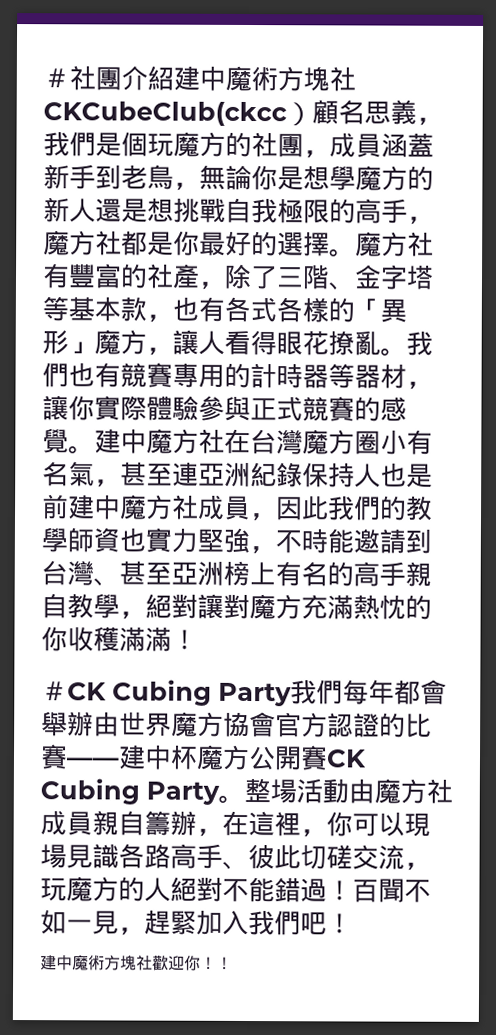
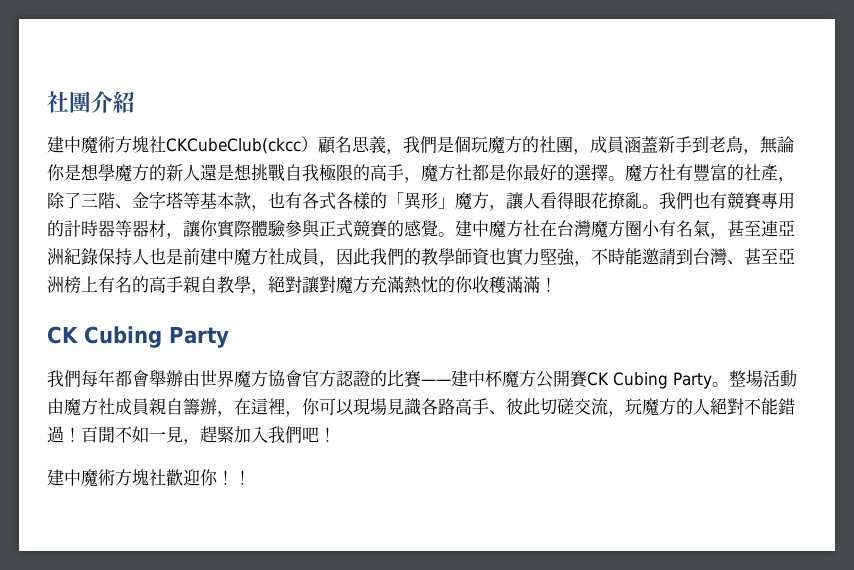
- ＃社團介紹建中魔術方塊社CKCubeClub(ckcc）顧名思義，我們是個玩魔方的社團，成員涵蓋新手到老鳥，無論你是想學魔方的新人還是想挑戰自我極限的高手，魔方社都是你最好的選擇。
+ 社團介紹
+ 建中魔術方塊社CKCubeClub(ckcc）顧名思義，我們是個玩魔方的社團，成員涵蓋新手到老鳥，無論你是想學魔方的新人還是想挑戰自我極限的高手，魔方社都是你最好的選擇。
  建中魔方社在台灣魔方圈小有名氣，甚至連亞洲紀錄保持人也是前建中魔方社成員，因此我們的教學師資也實力堅強，不時能邀請到台灣、甚至亞洲榜上有名的高手親自教學，絕對讓對魔方充滿熱忱的你收穫滿滿！
- ＃CK Cubing Party我們每年都會舉辦由世界魔方協會官方認證的比賽——建中杯魔方公開賽CK Cubing Party。
+ CK Cubing Party
+ 我們每年都會舉辦由世界魔方協會官方認證的比賽——建中杯魔方公開賽CK Cubing Party。

